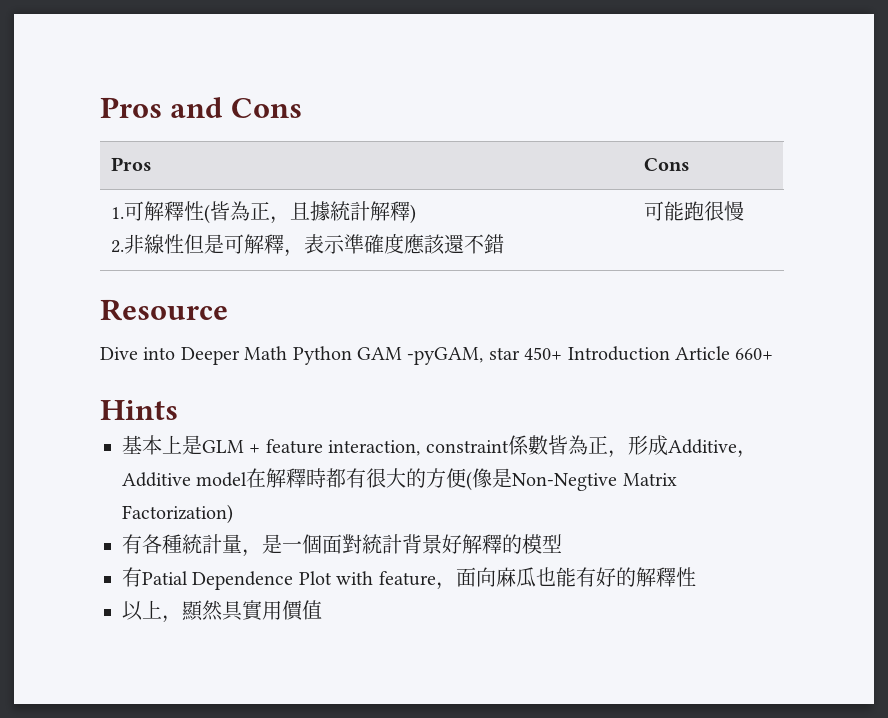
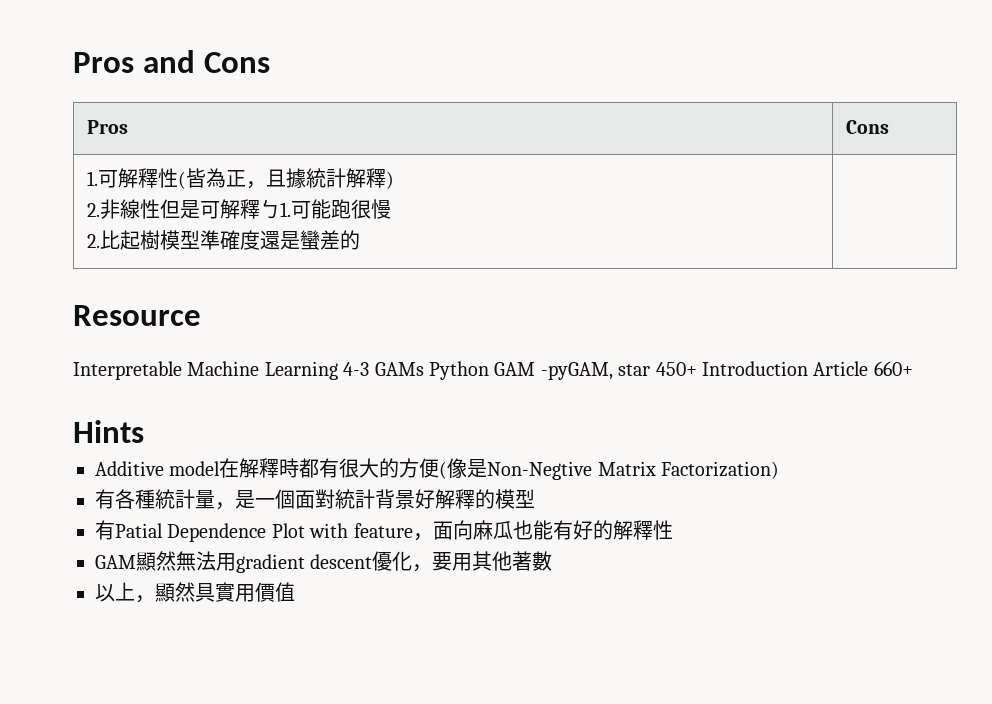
  1.可解釋性(皆為正，且據統計解釋)
- 2.非線性但是可解釋，表示準確度應該還不錯 | 可能跑很慢
+ 2.非線性但是可解釋ㄅ1.可能跑很慢
+ 2.比起樹模型準確度還是蠻差的 |
  Resource
- Dive into Deeper Math Python GAM -pyGAM, star 450+ Introduction Article 660+
+ Interpretable Machine Learning 4-3 GAMs Python GAM -pyGAM, star 450+ Introduction Article 660+
- 基本上是GLM + feature interaction, constraint係數皆為正，形成Additive，Additive model在解釋時都有很大的方便(像是Non-Negtive Matrix Factorization)
+ Additive model在解釋時都有很大的方便(像是Non-Negtive Matrix Factorization)
+ GAM顯然無法用gradient descent優化，要用其他著數

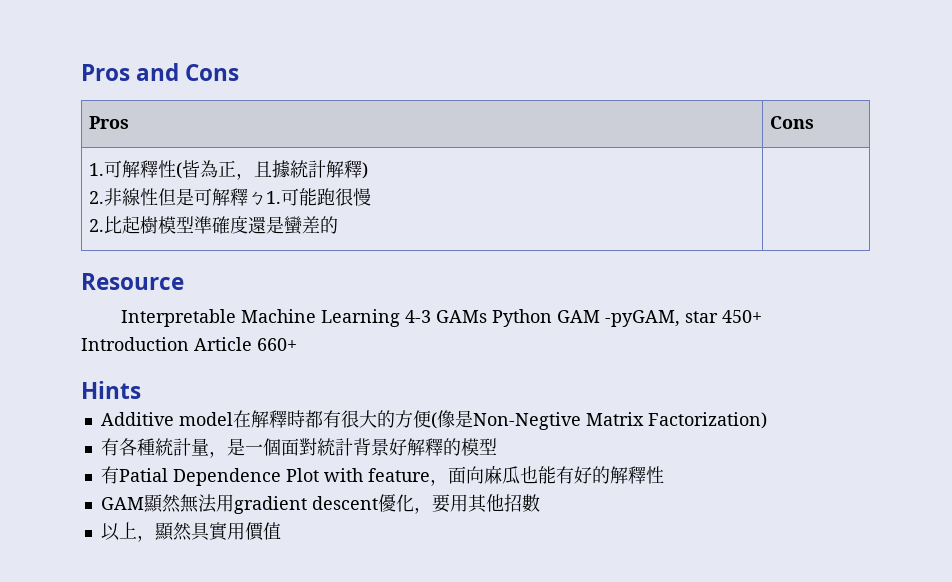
- GAM顯然無法用gradient descent優化，要用其他著數
+ GAM顯然無法用gradient descent優化，要用其他招數

